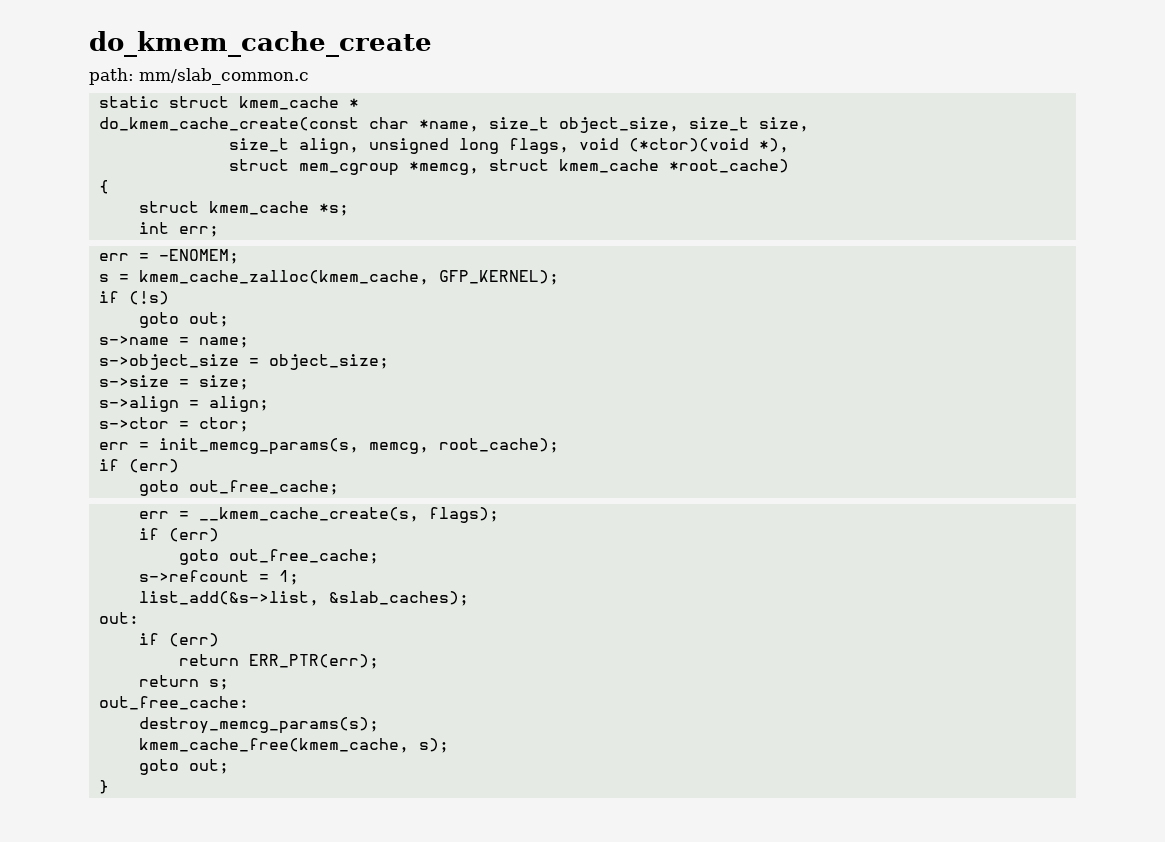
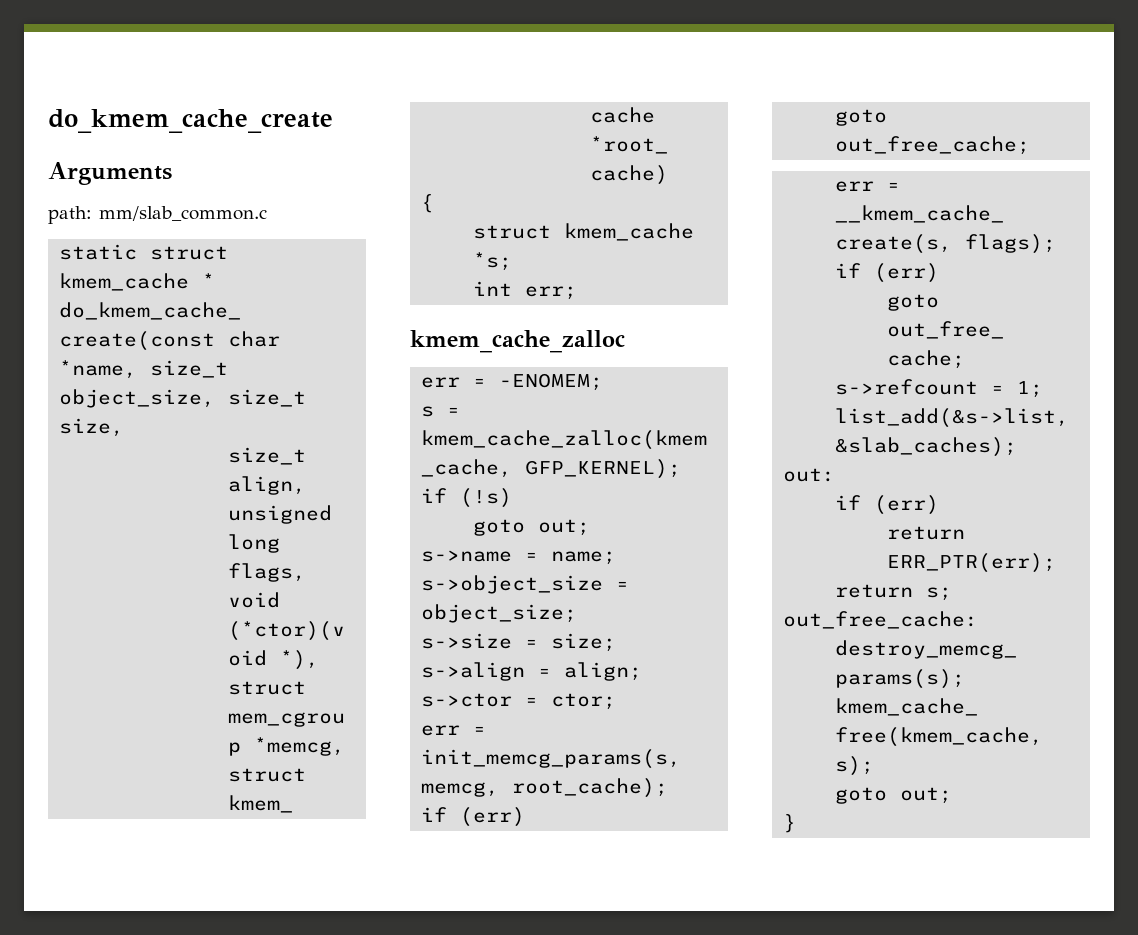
+ Arguments
+ kmem_cache_zalloc

